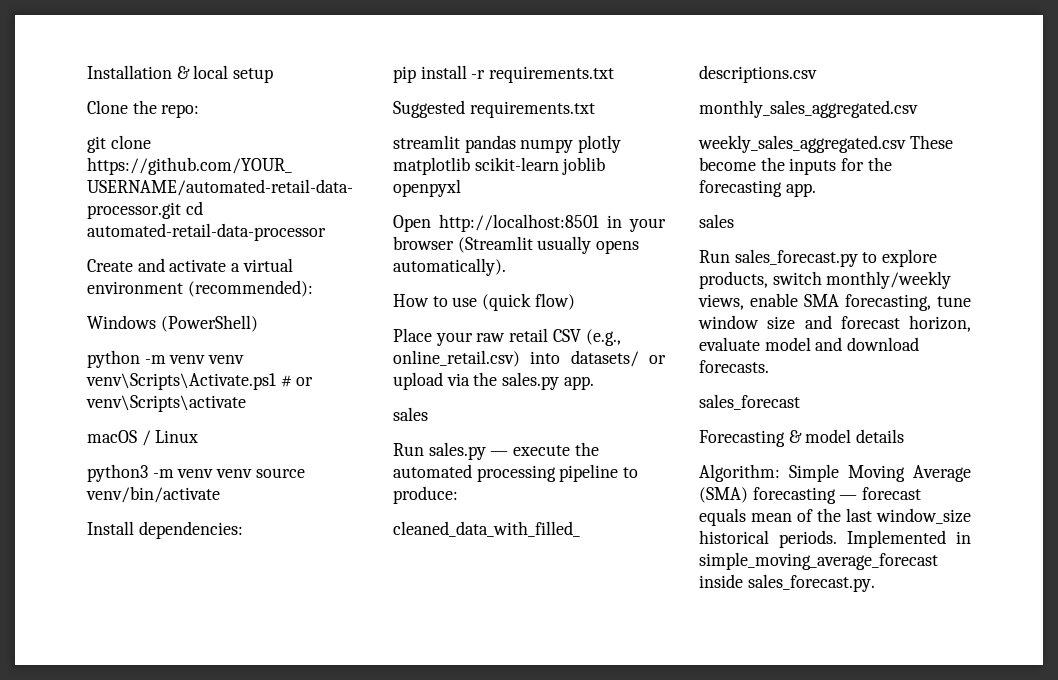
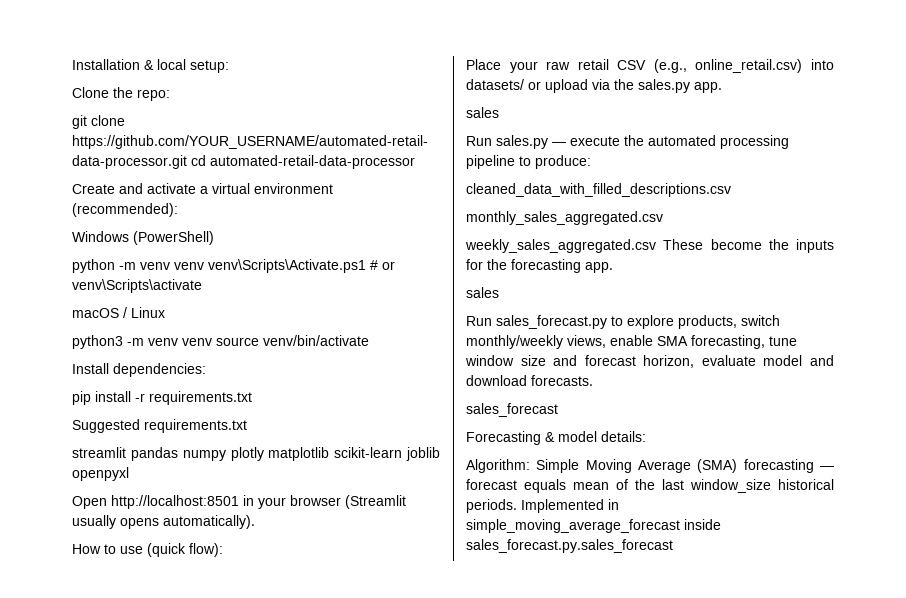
- Installation & local setup
+ Installation & local setup:
- How to use (quick flow)
+ How to use (quick flow):
- Forecasting & model details
+ Forecasting & model details:
- Implemented in simple_moving_average_forecast inside sales_forecast.py.
+ Implemented in simple_moving_average_forecast inside sales_forecast.py.sales_forecast

